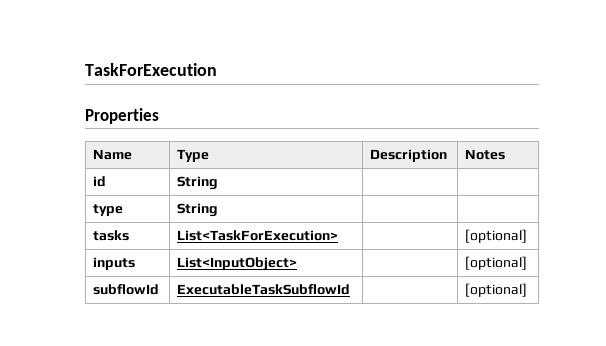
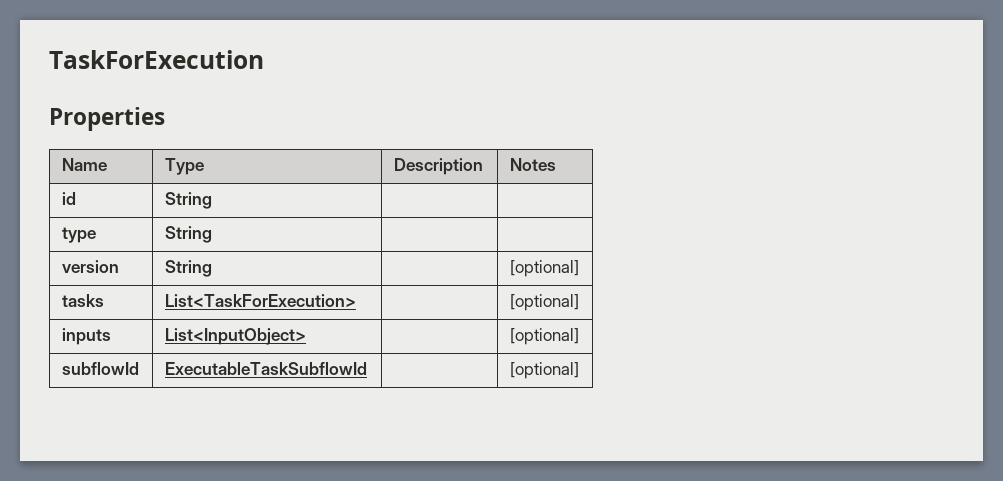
+ version | String | | [optional]

